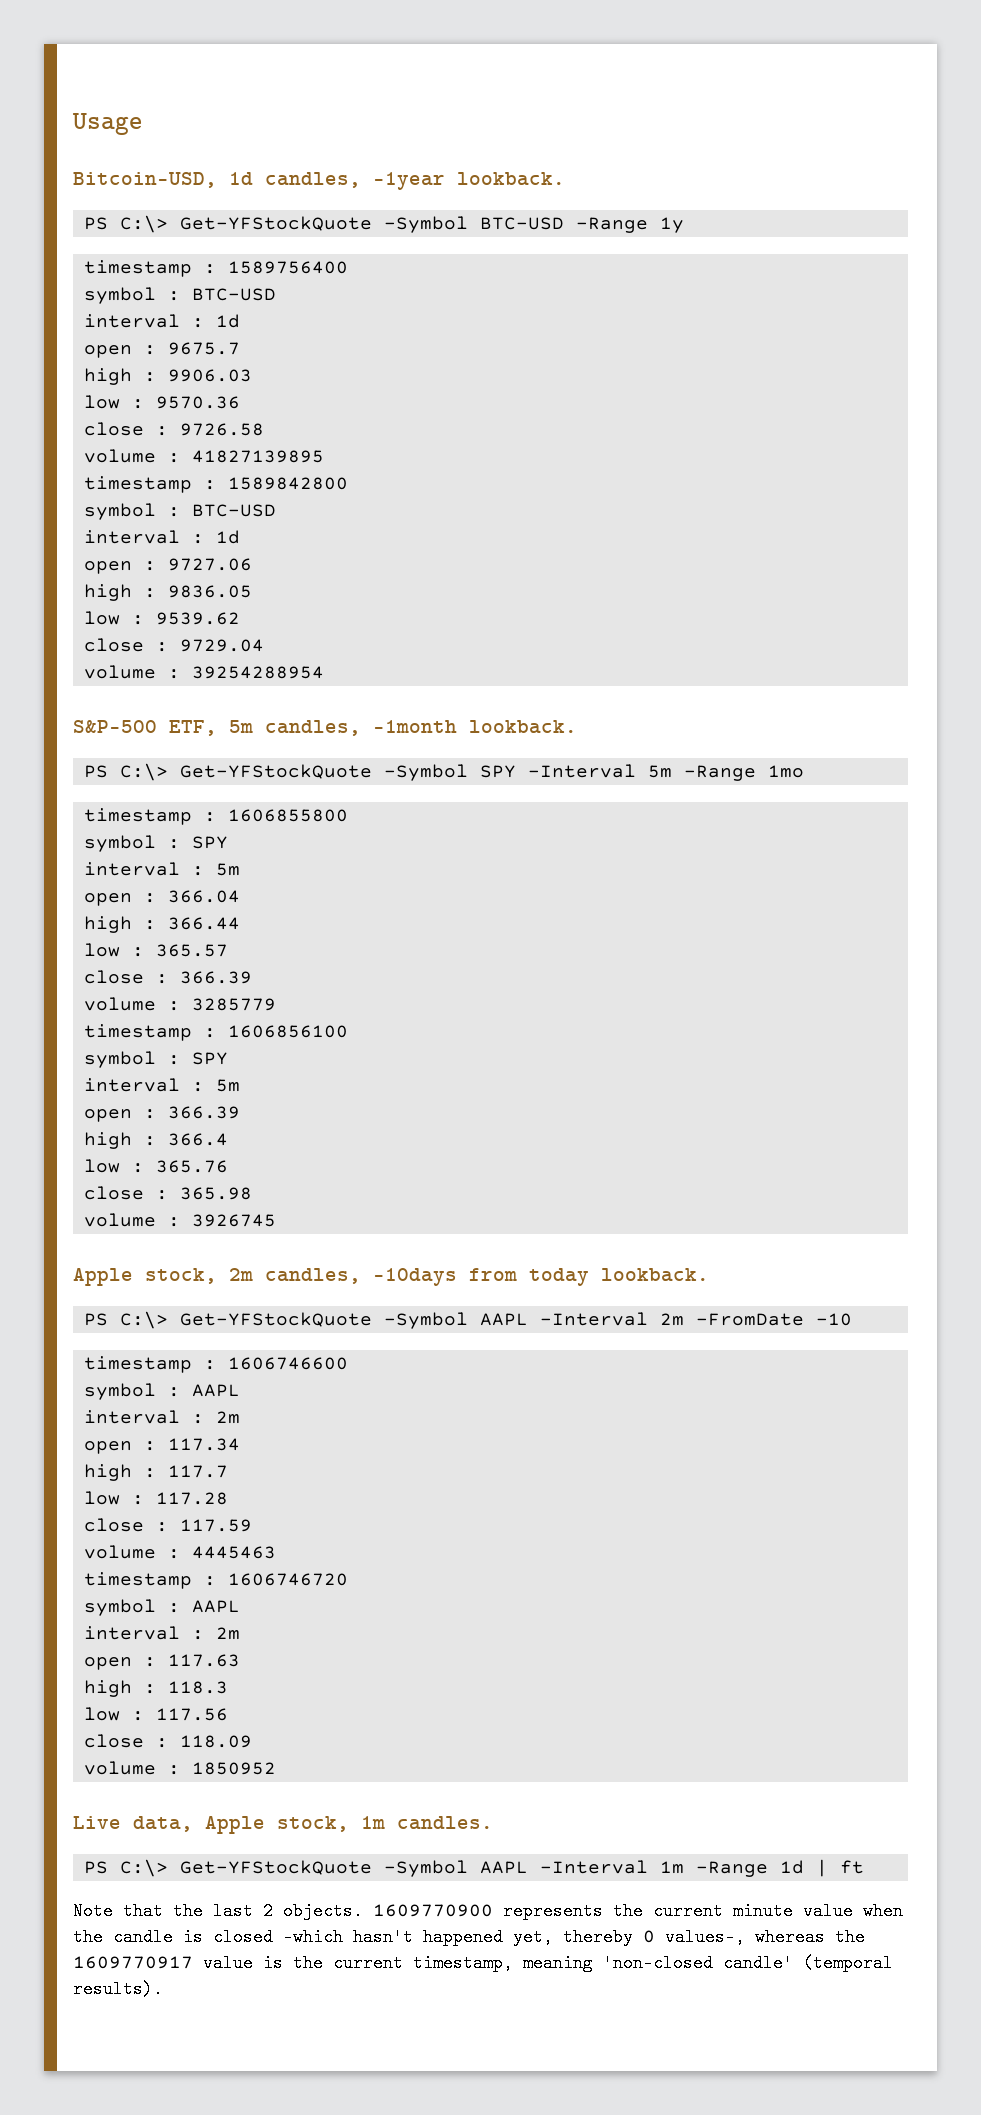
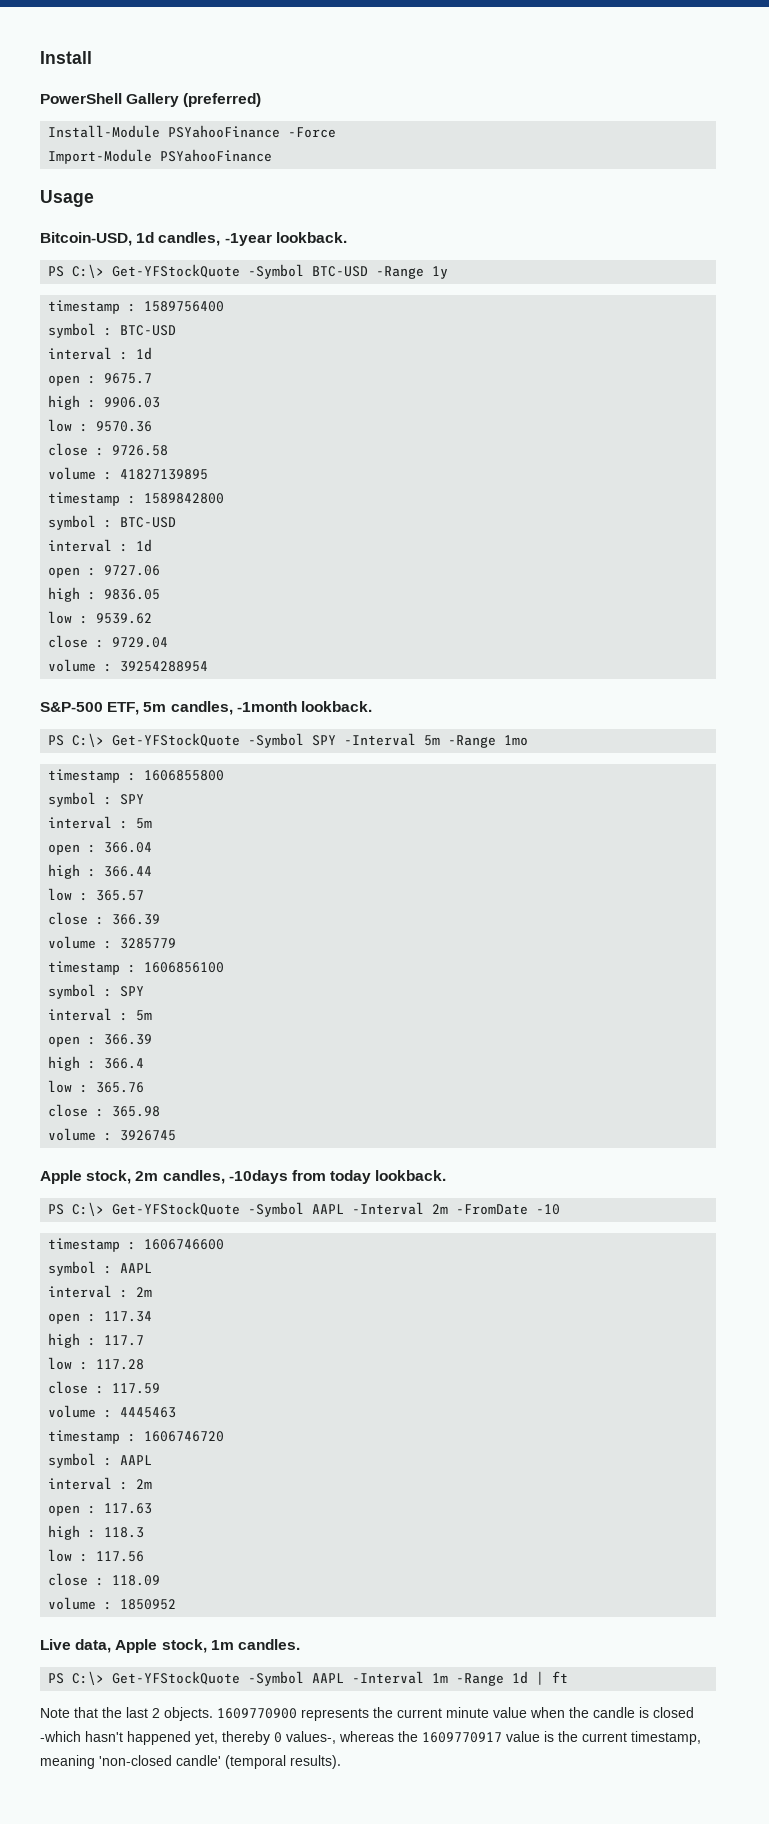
+ Install
+ PowerShell Gallery (preferred)
+ Install-Module PSYahooFinance -Force
+ Import-Module PSYahooFinance

